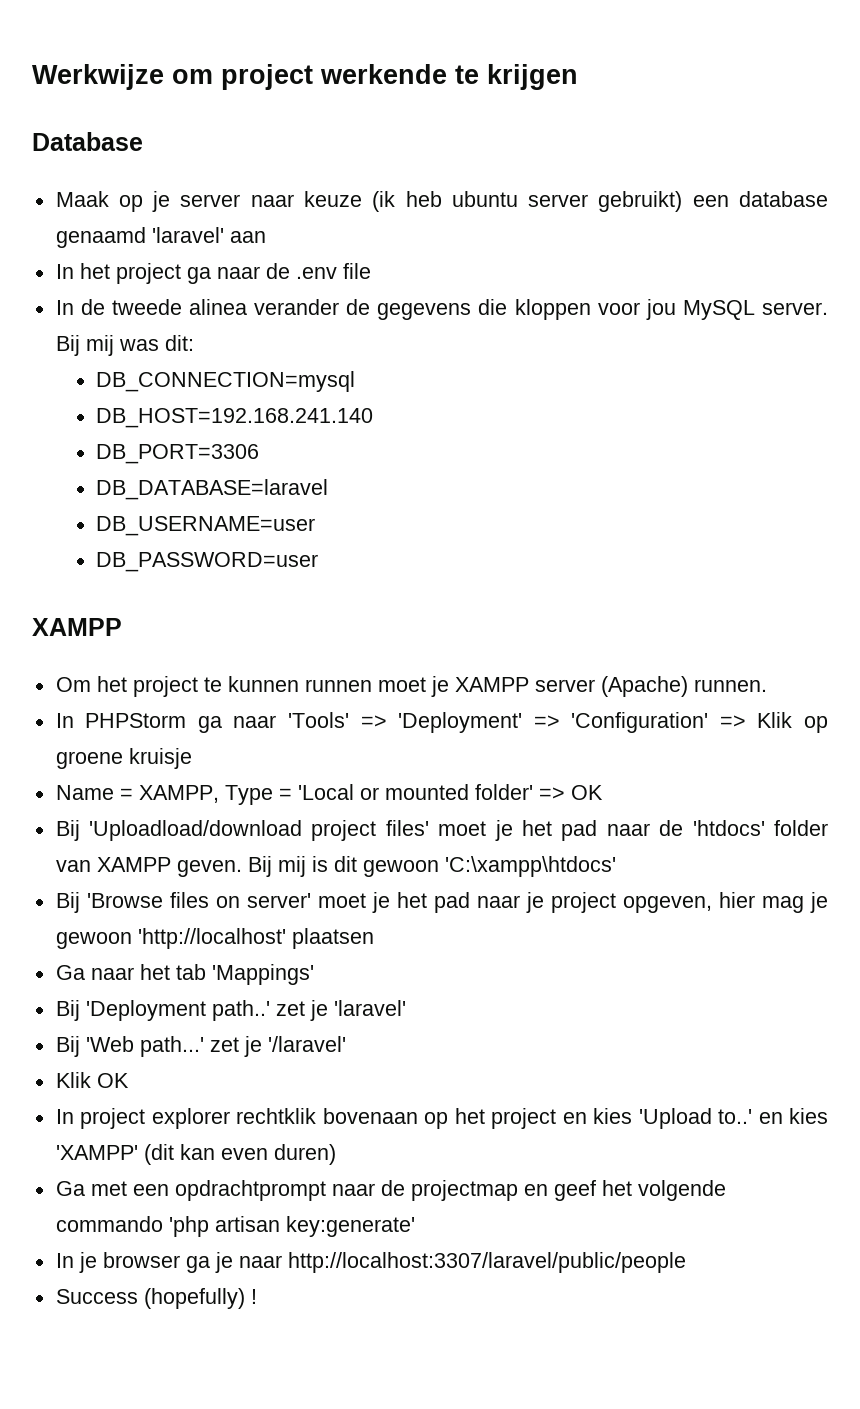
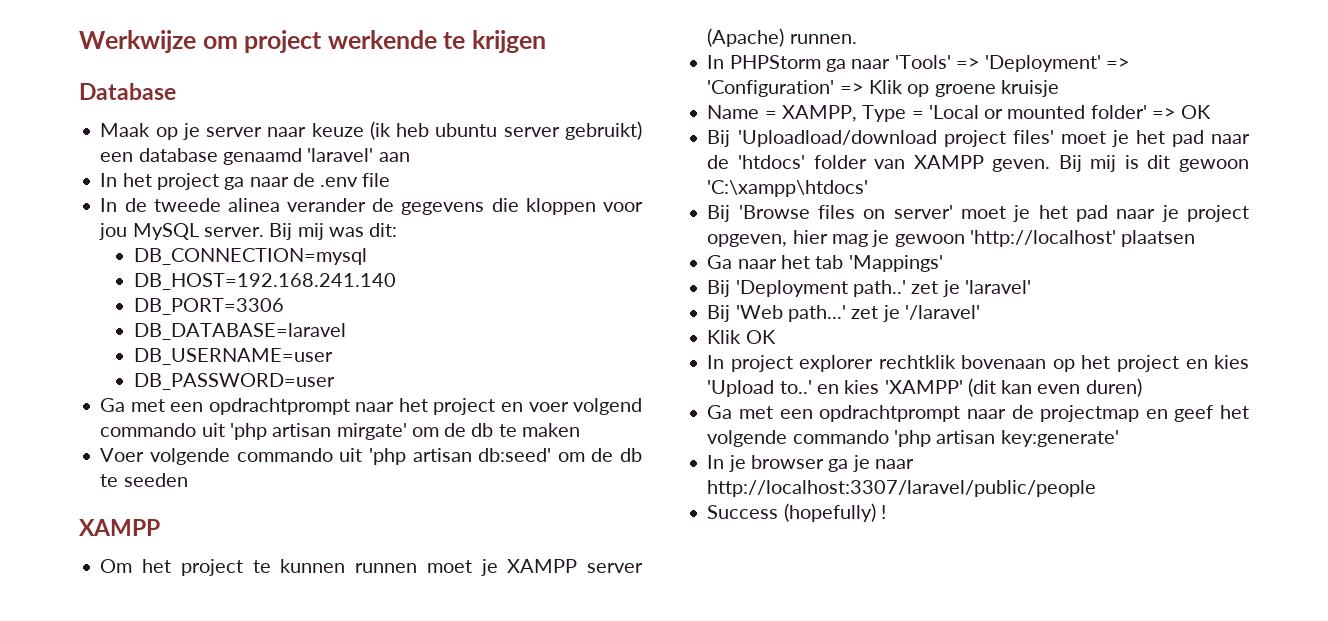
+ Ga met een opdrachtprompt naar het project en voer volgend commando uit 'php artisan mirgate' om de db te maken
+ Voer volgende commando uit 'php artisan db:seed' om de db te seeden

